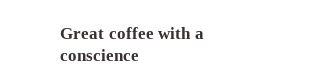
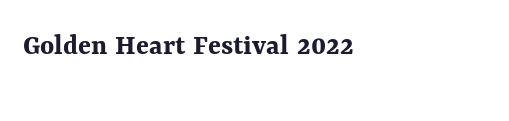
- Great coffee with a conscience
+ Golden Heart Festival 2022

